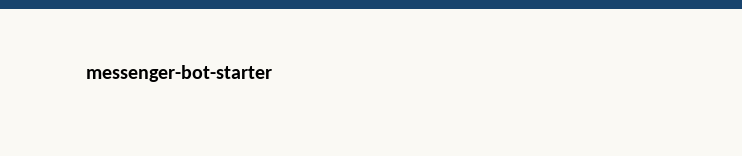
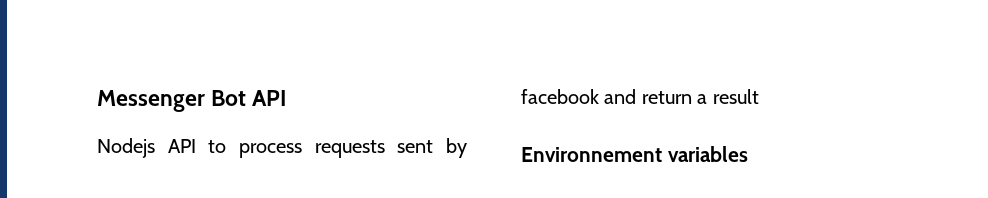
- messenger-bot-starter
+ Messenger Bot API
+ Nodejs API to process requests sent by facebook and return a result
+ Environnement variables

